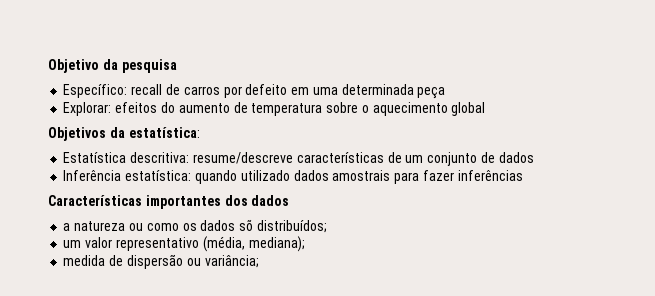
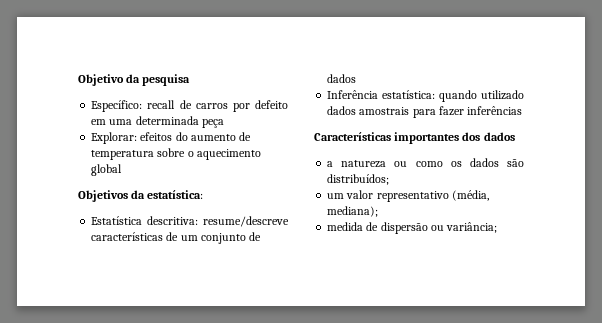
- a natureza ou como os dados sõ distribuídos;
+ a natureza ou como os dados são distribuídos;

